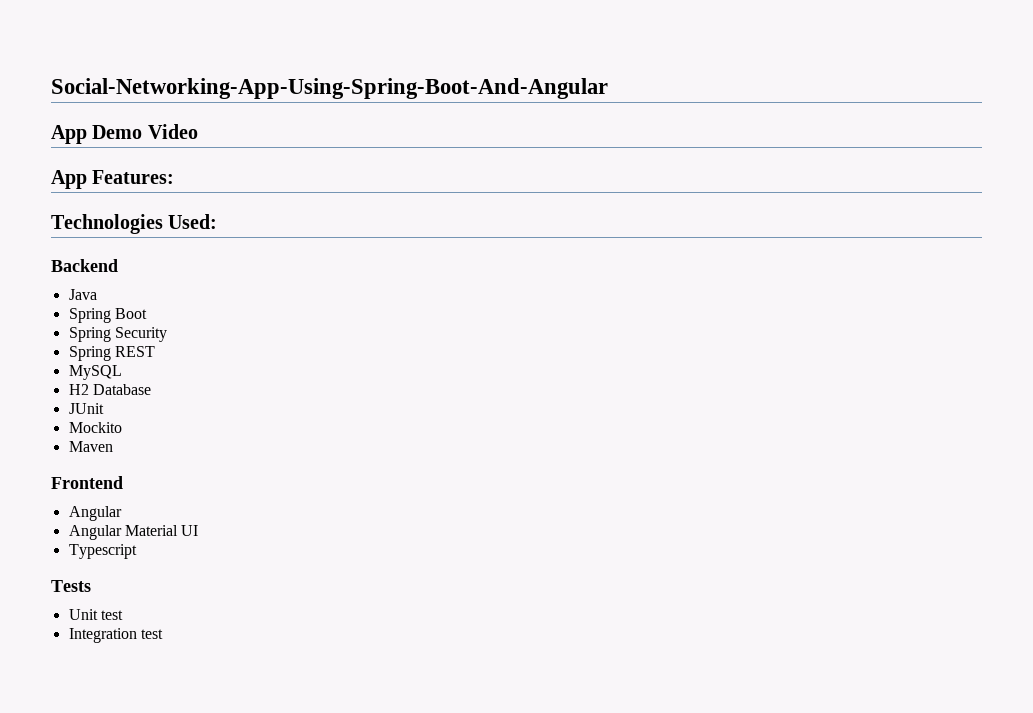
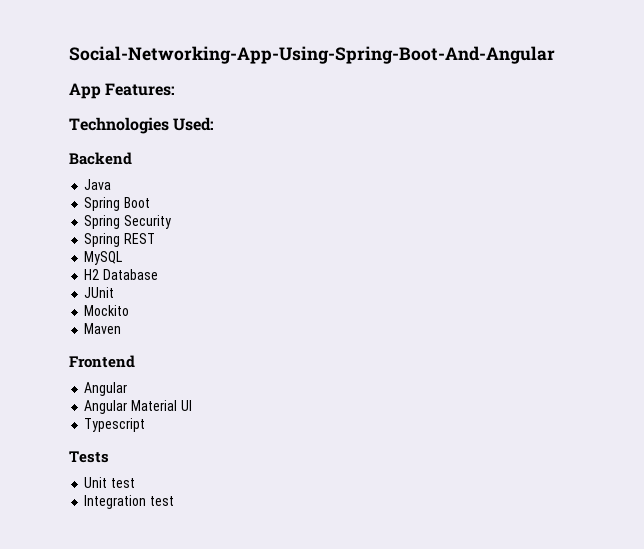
- App Demo Video

